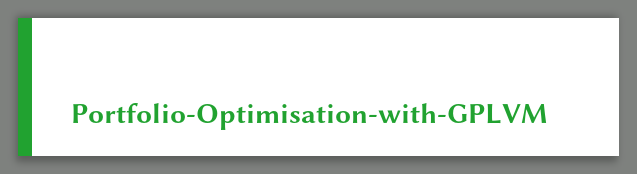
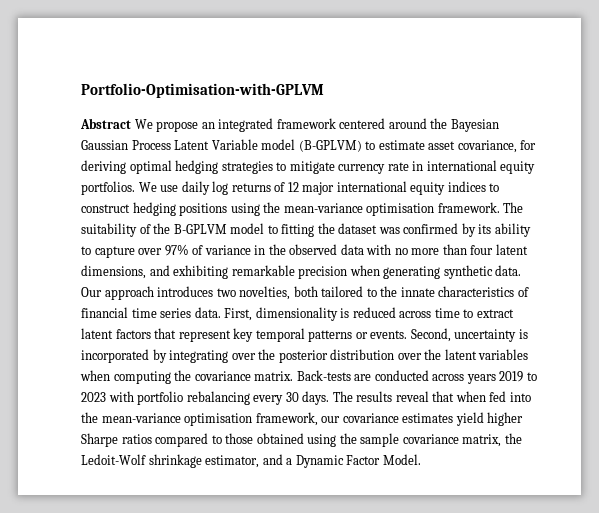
+ Abstract We propose an integrated framework centered around the Bayesian Gaussian Process Latent Variable model (B-GPLVM) to estimate asset covariance, for deriving optimal hedging strategies to mitigate currency rate in international equity portfolios. We use daily log returns of 12 major international equity indices to construct hedging positions using the mean-variance optimisation framework. The suitability of the B-GPLVM model to fitting the dataset was confirmed by its ability to capture over 97% of variance in the observed data with no more than four latent dimensions, and exhibiting remarkable precision when generating synthetic data. Our approach introduces two novelties, both tailored to the innate characteristics of financial time series data. First, dimensionality is reduced across time to extract latent factors that represent key temporal patterns or events. Second, uncertainty is incorporated by integrating over the posterior distribution over the latent variables when computing the covariance matrix. Back-tests are conducted across years 2019 to 2023 with portfolio rebalancing every 30 days. The results reveal that when fed into the mean-variance optimisation framework, our covariance estimates yield higher Sharpe ratios compared to those obtained using the sample covariance matrix, the Ledoit-Wolf shrinkage estimator, and a Dynamic Factor Model.

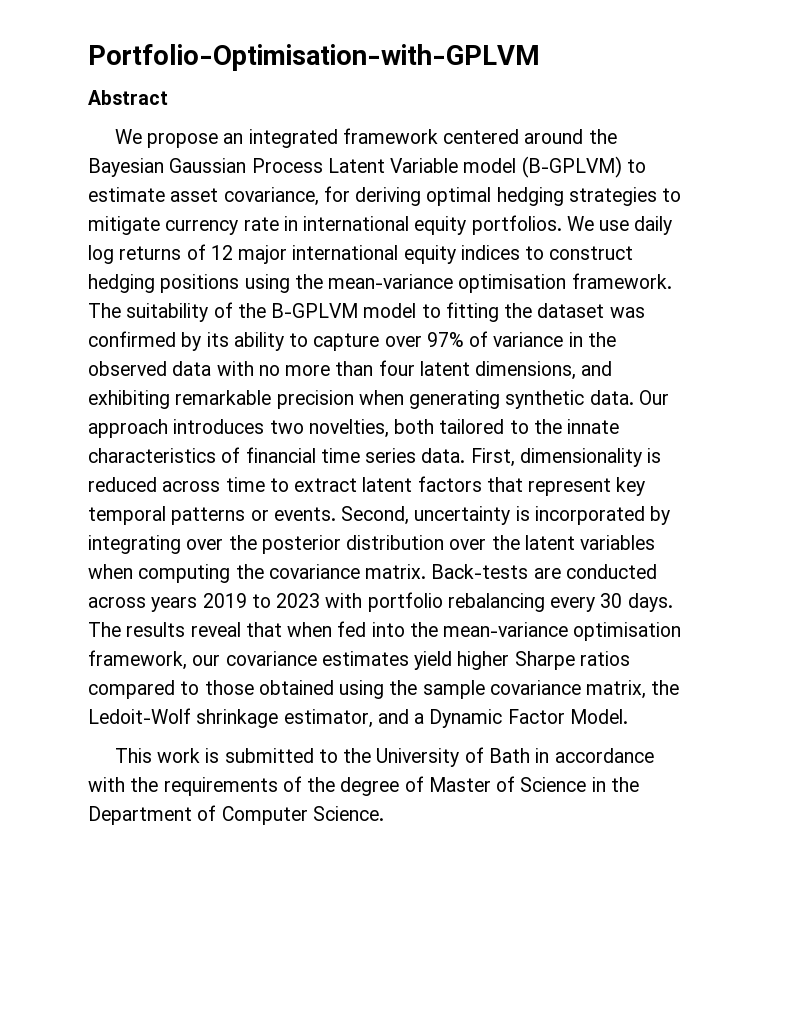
- Abstract We propose an integrated framework centered around the Bayesian Gaussian Process Latent Variable model (B-GPLVM) to estimate asset covariance, for deriving optimal hedging strategies to mitigate currency rate in international equity portfolios.
+ Abstract
+ We propose an integrated framework centered around the Bayesian Gaussian Process Latent Variable model (B-GPLVM) to estimate asset covariance, for deriving optimal hedging strategies to mitigate currency rate in international equity portfolios.
+ This work is submitted to the University of Bath in accordance with the requirements of the degree of Master of Science in the Department of Computer Science.

